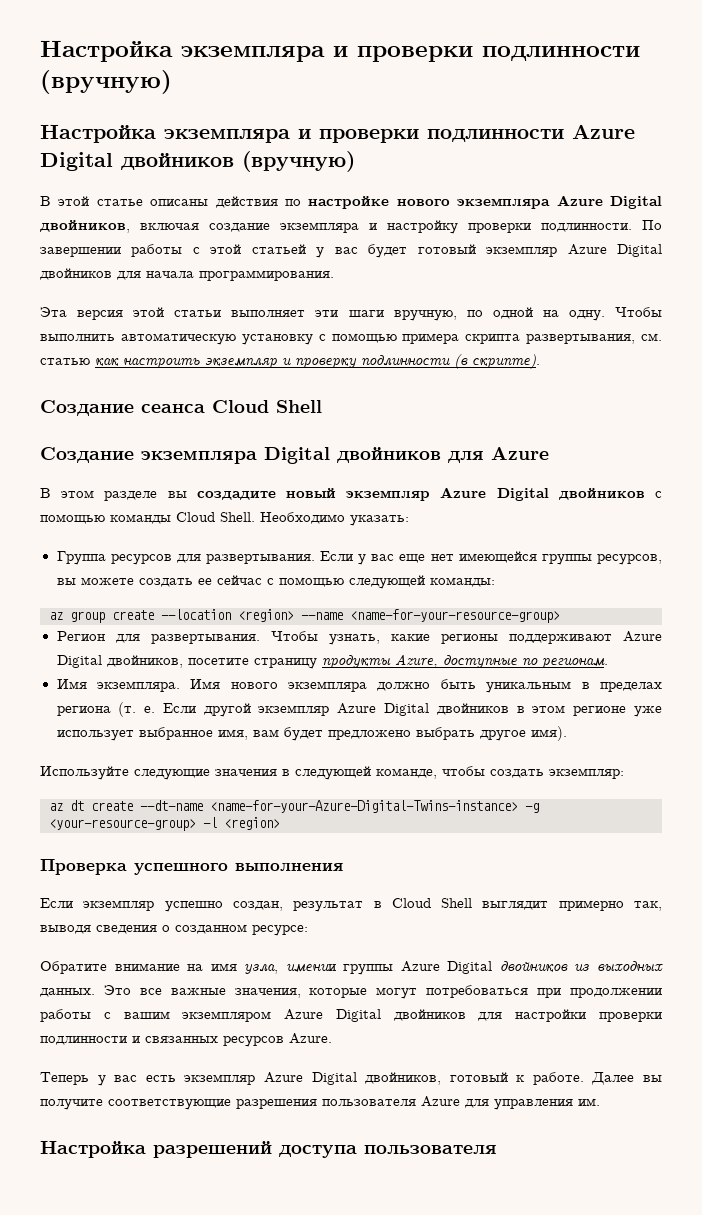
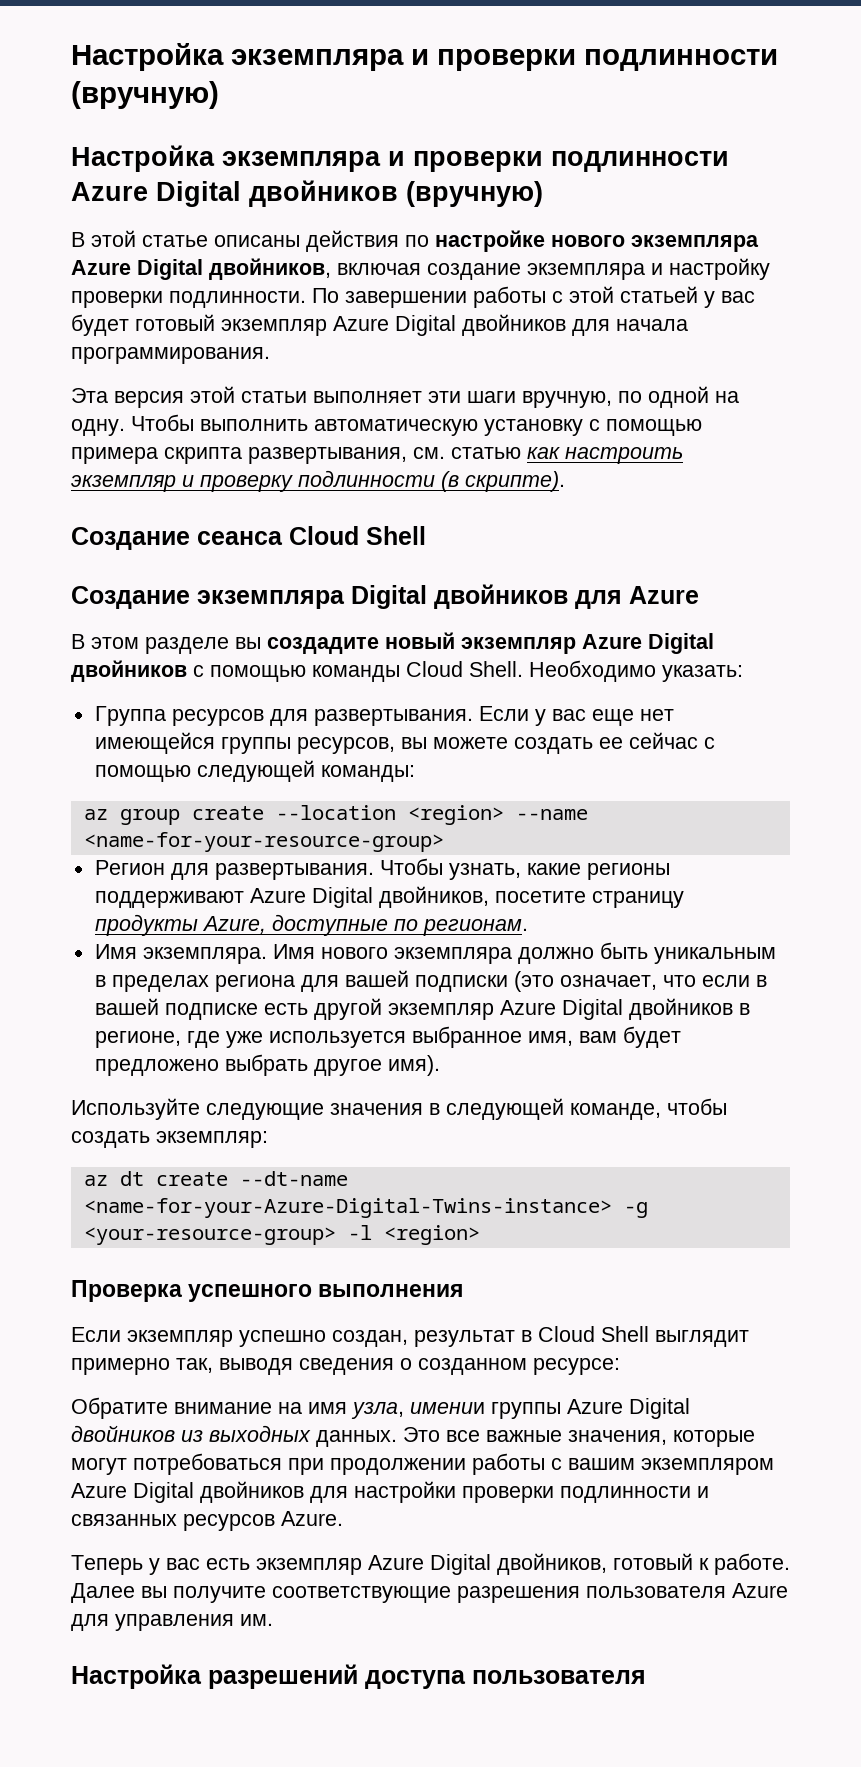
- Имя нового экземпляра должно быть уникальным в пределах региона (т. е. Если другой экземпляр Azure Digital двойников в этом регионе уже использует выбранное имя, вам будет предложено выбрать другое имя).
+ Имя нового экземпляра должно быть уникальным в пределах региона для вашей подписки (это означает, что если в вашей подписке есть другой экземпляр Azure Digital двойников в регионе, где уже используется выбранное имя, вам будет предложено выбрать другое имя).

